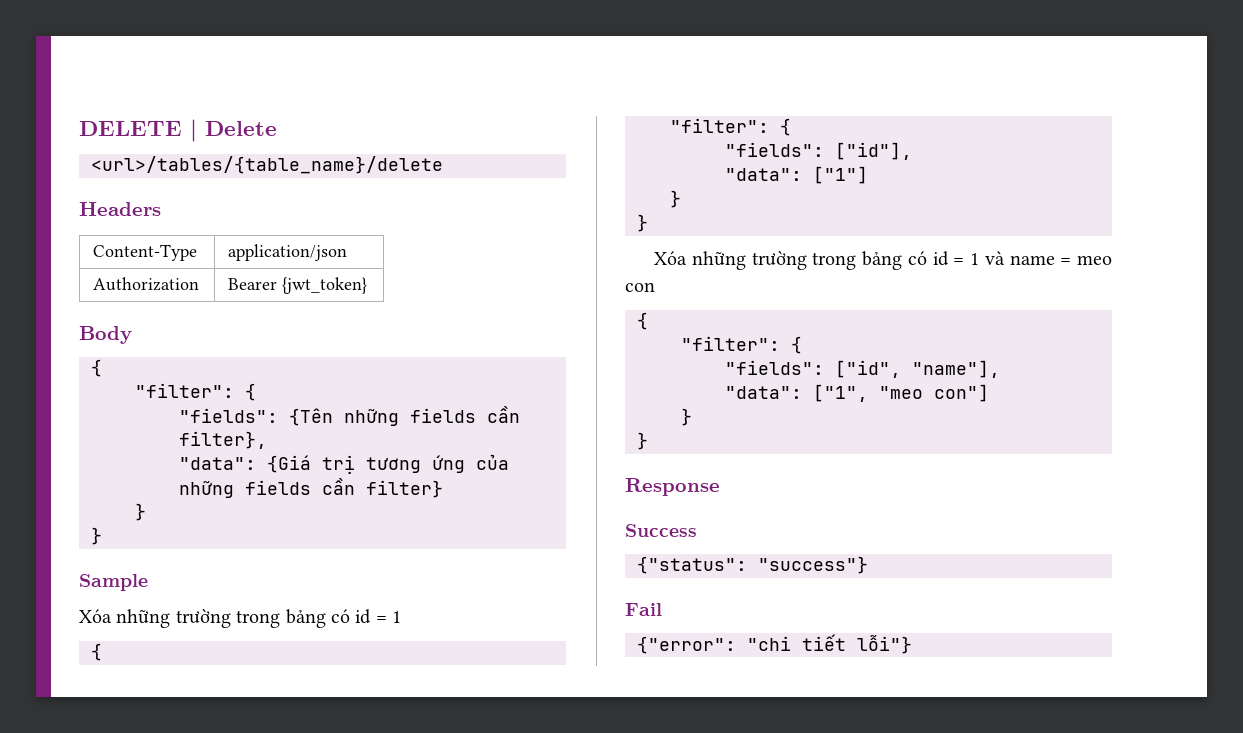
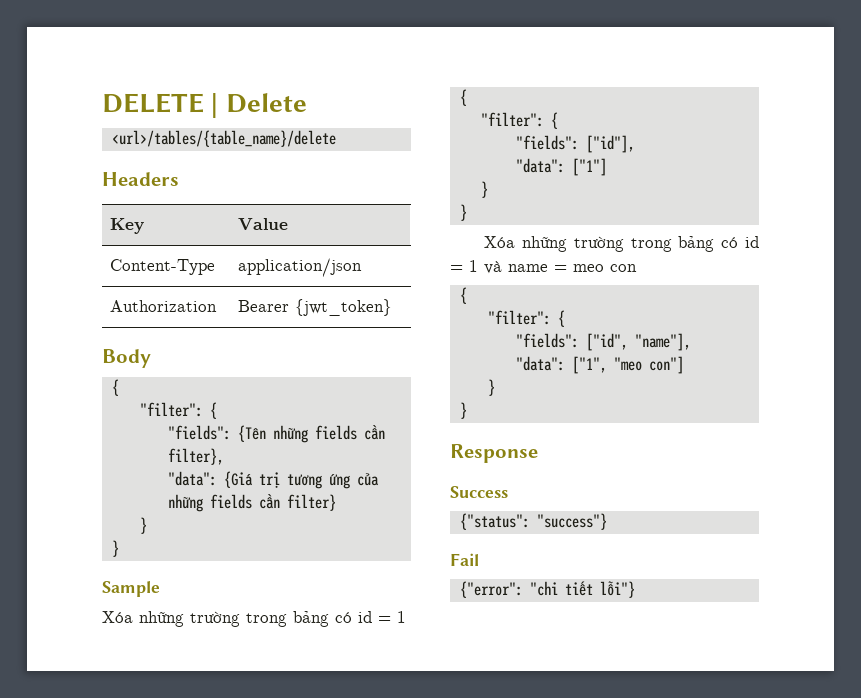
+ Key | Value

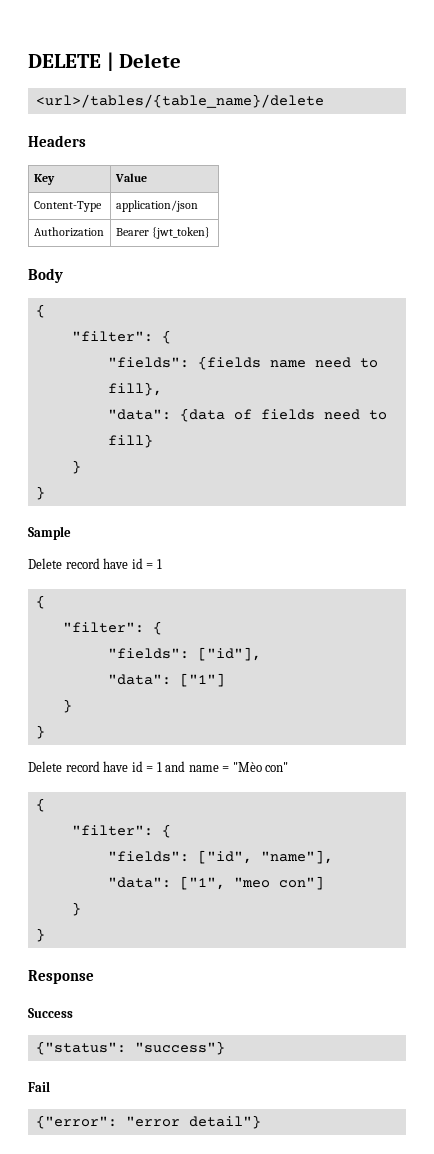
- "fields": {Tên những fields cần filter},
- "data": {Giá trị tương ứng của những fields cần filter}
+ "fields": {fields name need to fill},
+ "data": {data of fields need to fill}
  }
  }
  Sample
- Xóa những trường trong bảng có id = 1
+ Delete record have id = 1
- Xóa những trường trong bảng có id = 1 và name = meo con
+ Delete record have id = 1 and name = "Mèo con"
- {"error": "chi tiết lỗi"}
+ {"error": "error detail"}

